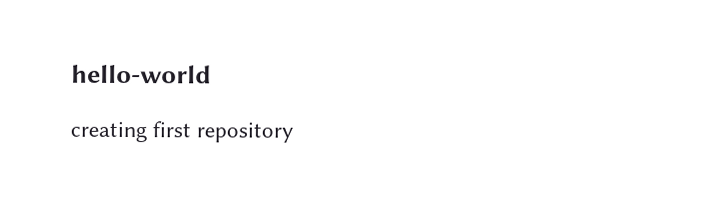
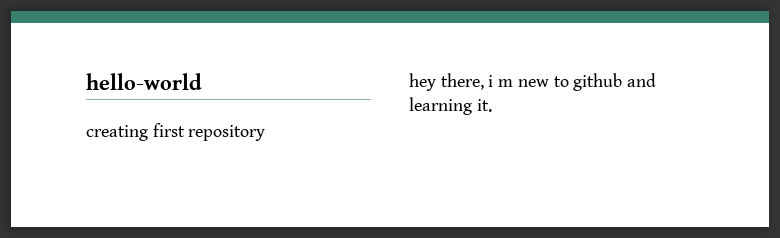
+ hey there, i m new to github and learning it.

